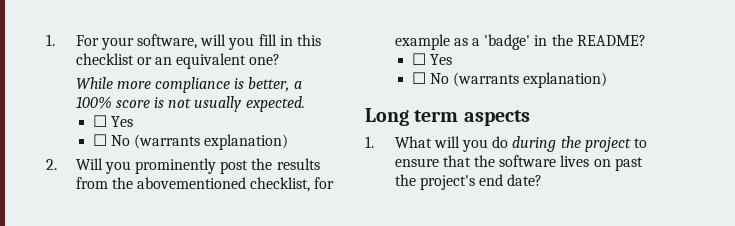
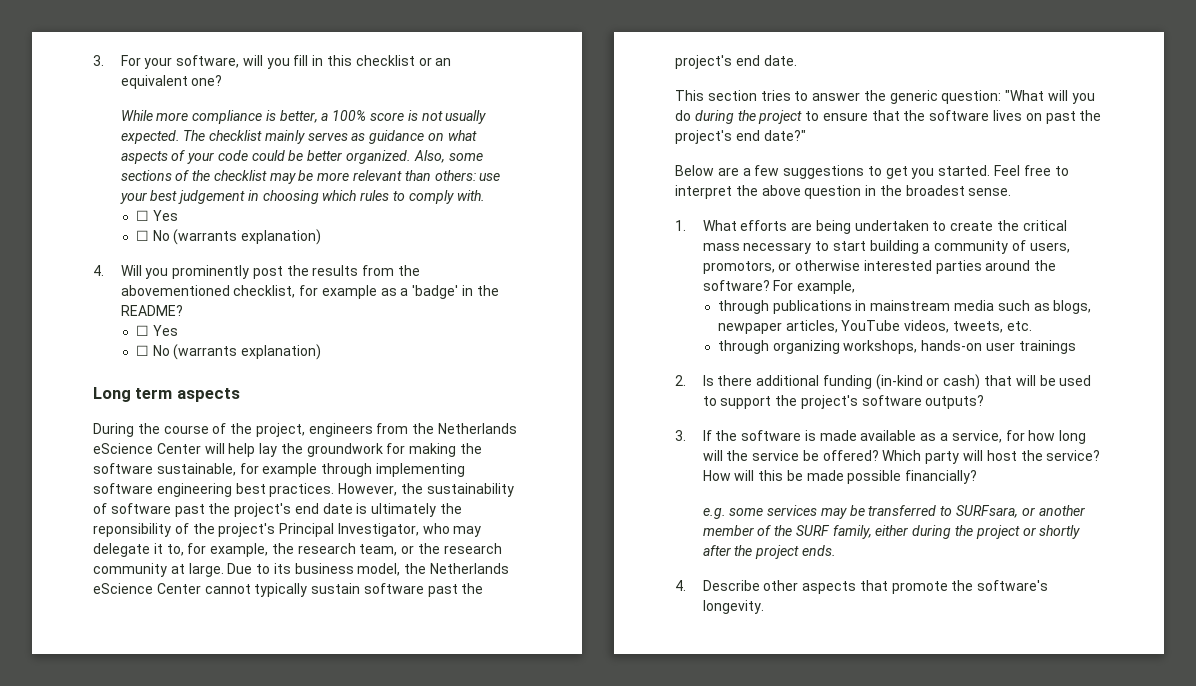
- 1. For your software, will you fill in this checklist or an equivalent one?
+ 3. For your software, will you fill in this checklist or an equivalent one?
- While more compliance is better, a 100% score is not usually expected.
+ While more compliance is better, a 100% score is not usually expected. The checklist mainly serves as guidance on what aspects of your code could be better organized. Also, some sections of the checklist may be more relevant than others: use your best judgement in choosing which rules to comply with.
  ☐ Yes
  ☐ No (warrants explanation)
- 2. Will you prominently post the results from the abovementioned checklist, for example as a 'badge' in the README?
+ 4. Will you prominently post the results from the abovementioned checklist, for example as a 'badge' in the README?
- 1. What will you do during the project to ensure that the software lives on past the project's end date?
+ During the course of the project, engineers from the Netherlands eScience Center will help lay the groundwork for making the software sustainable, for example through implementing software engineering best practices. However, the sustainability of software past the project's end date is ultimately the reponsibility of the project's Principal Investigator, who may delegate it to, for example, the research team, or the research community at large. Due to its business model, the Netherlands eScience Center cannot typically sustain software past the project's end date.
+ This section tries to answer the generic question: "What will you do during the project to ensure that the software lives on past the project's end date?"
+ Below are a few suggestions to get you started. Feel free to interpret the above question in the broadest sense.
+ 1. What efforts are being undertaken to create the critical mass necessary to start building a community of users, promotors, or otherwise interested parties around the software? For example,
+ through publications in mainstream media such as blogs, newpaper articles, YouTube videos, tweets, etc.
+ through organizing workshops, hands-on user trainings
+ 2. Is there additional funding (in-kind or cash) that will be used to support the project's software outputs?
+ 3. If the software is made available as a service, for how long will the service be offered? Which party will host the service? How will this be made possible financially?
+ e.g. some services may be transferred to SURFsara, or another member of the SURF family, either during the project or shortly after the project ends.
+ 4. Describe other aspects that promote the software's longevity.

